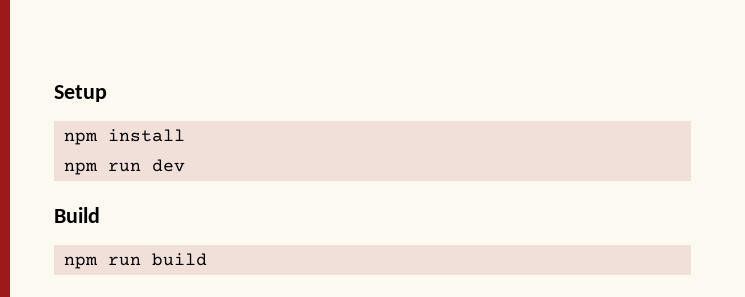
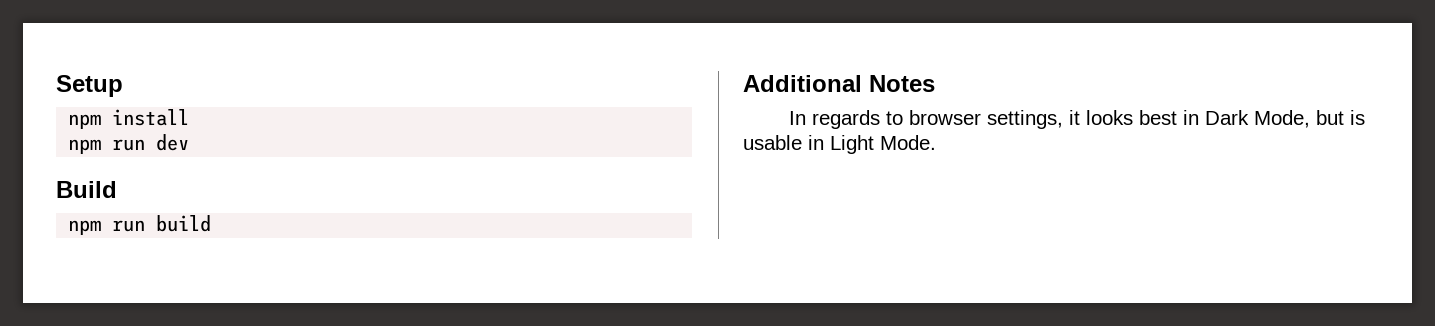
+ Additional Notes
+ In regards to browser settings, it looks best in Dark Mode, but is usable in Light Mode.

